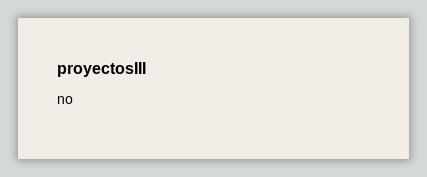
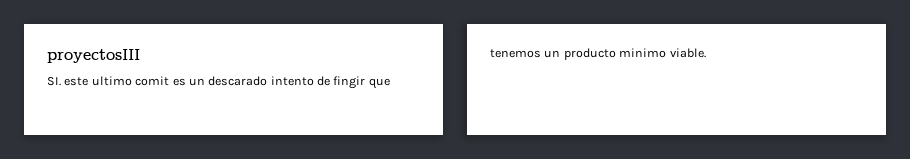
- no
+ SI. este ultimo comit es un descarado intento de fingir que tenemos un producto minimo viable.

